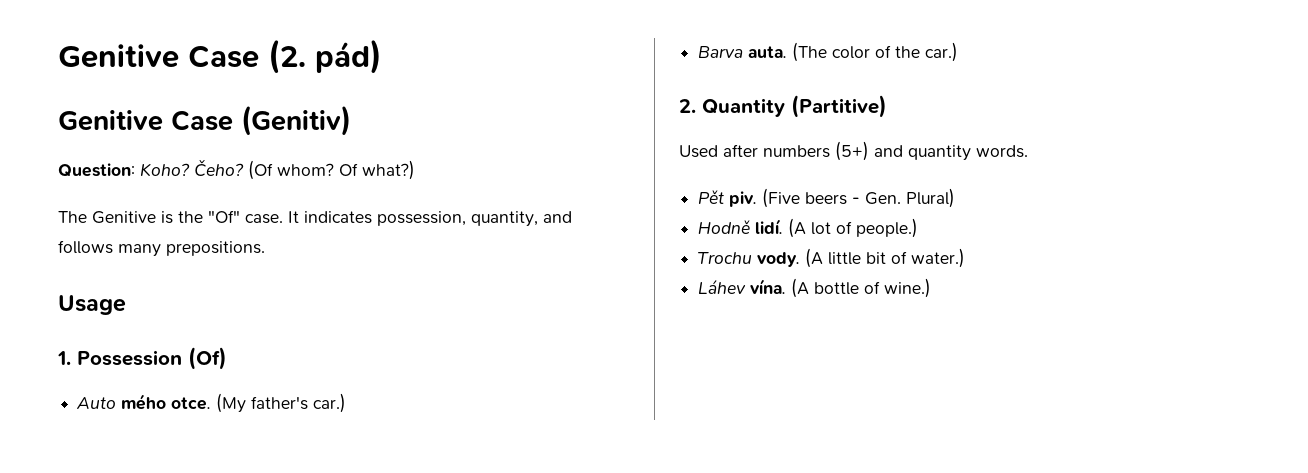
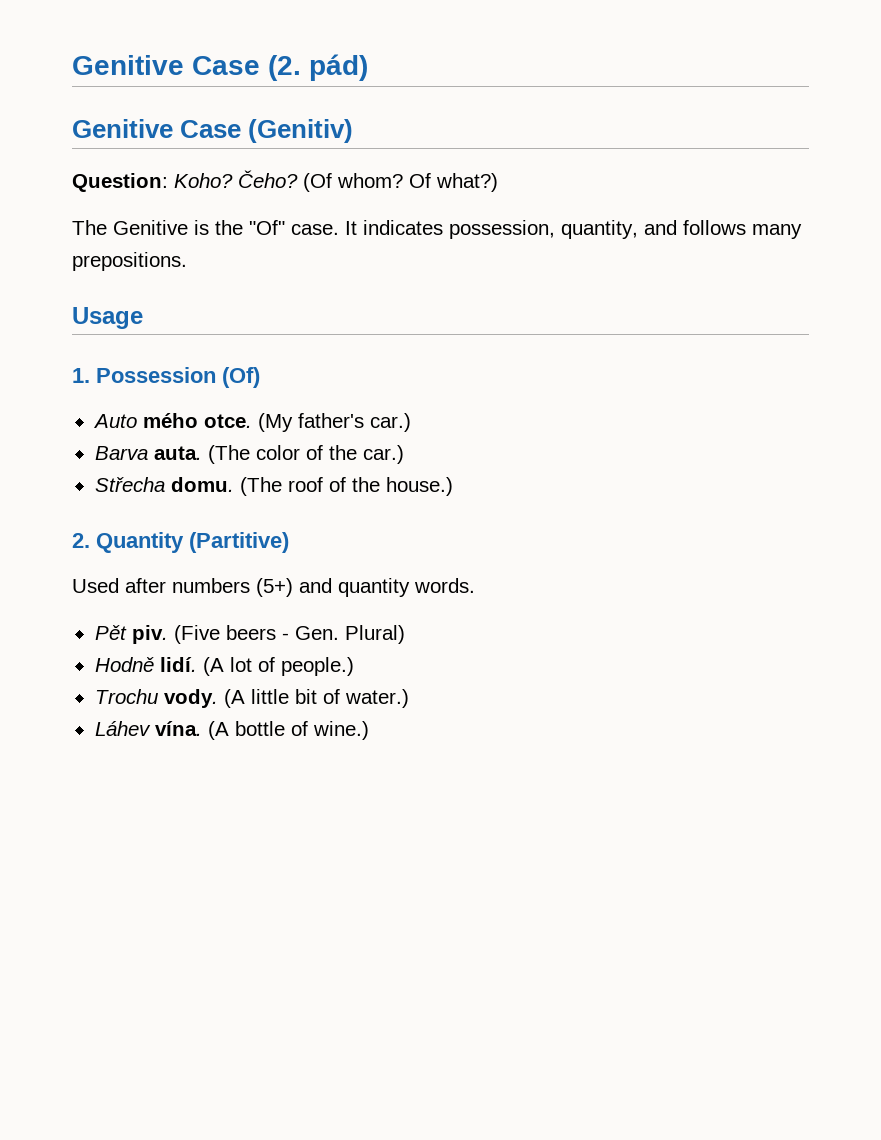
+ Střecha domu. (The roof of the house.)

